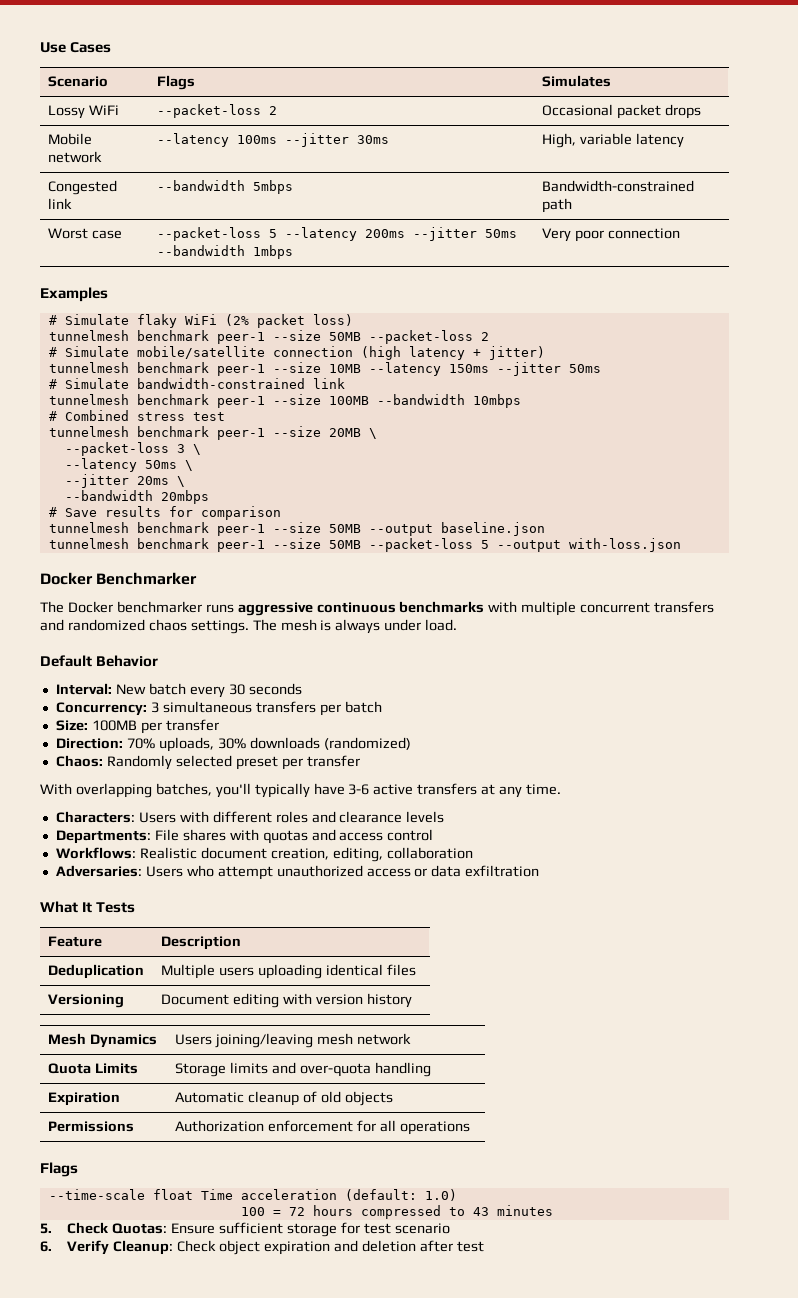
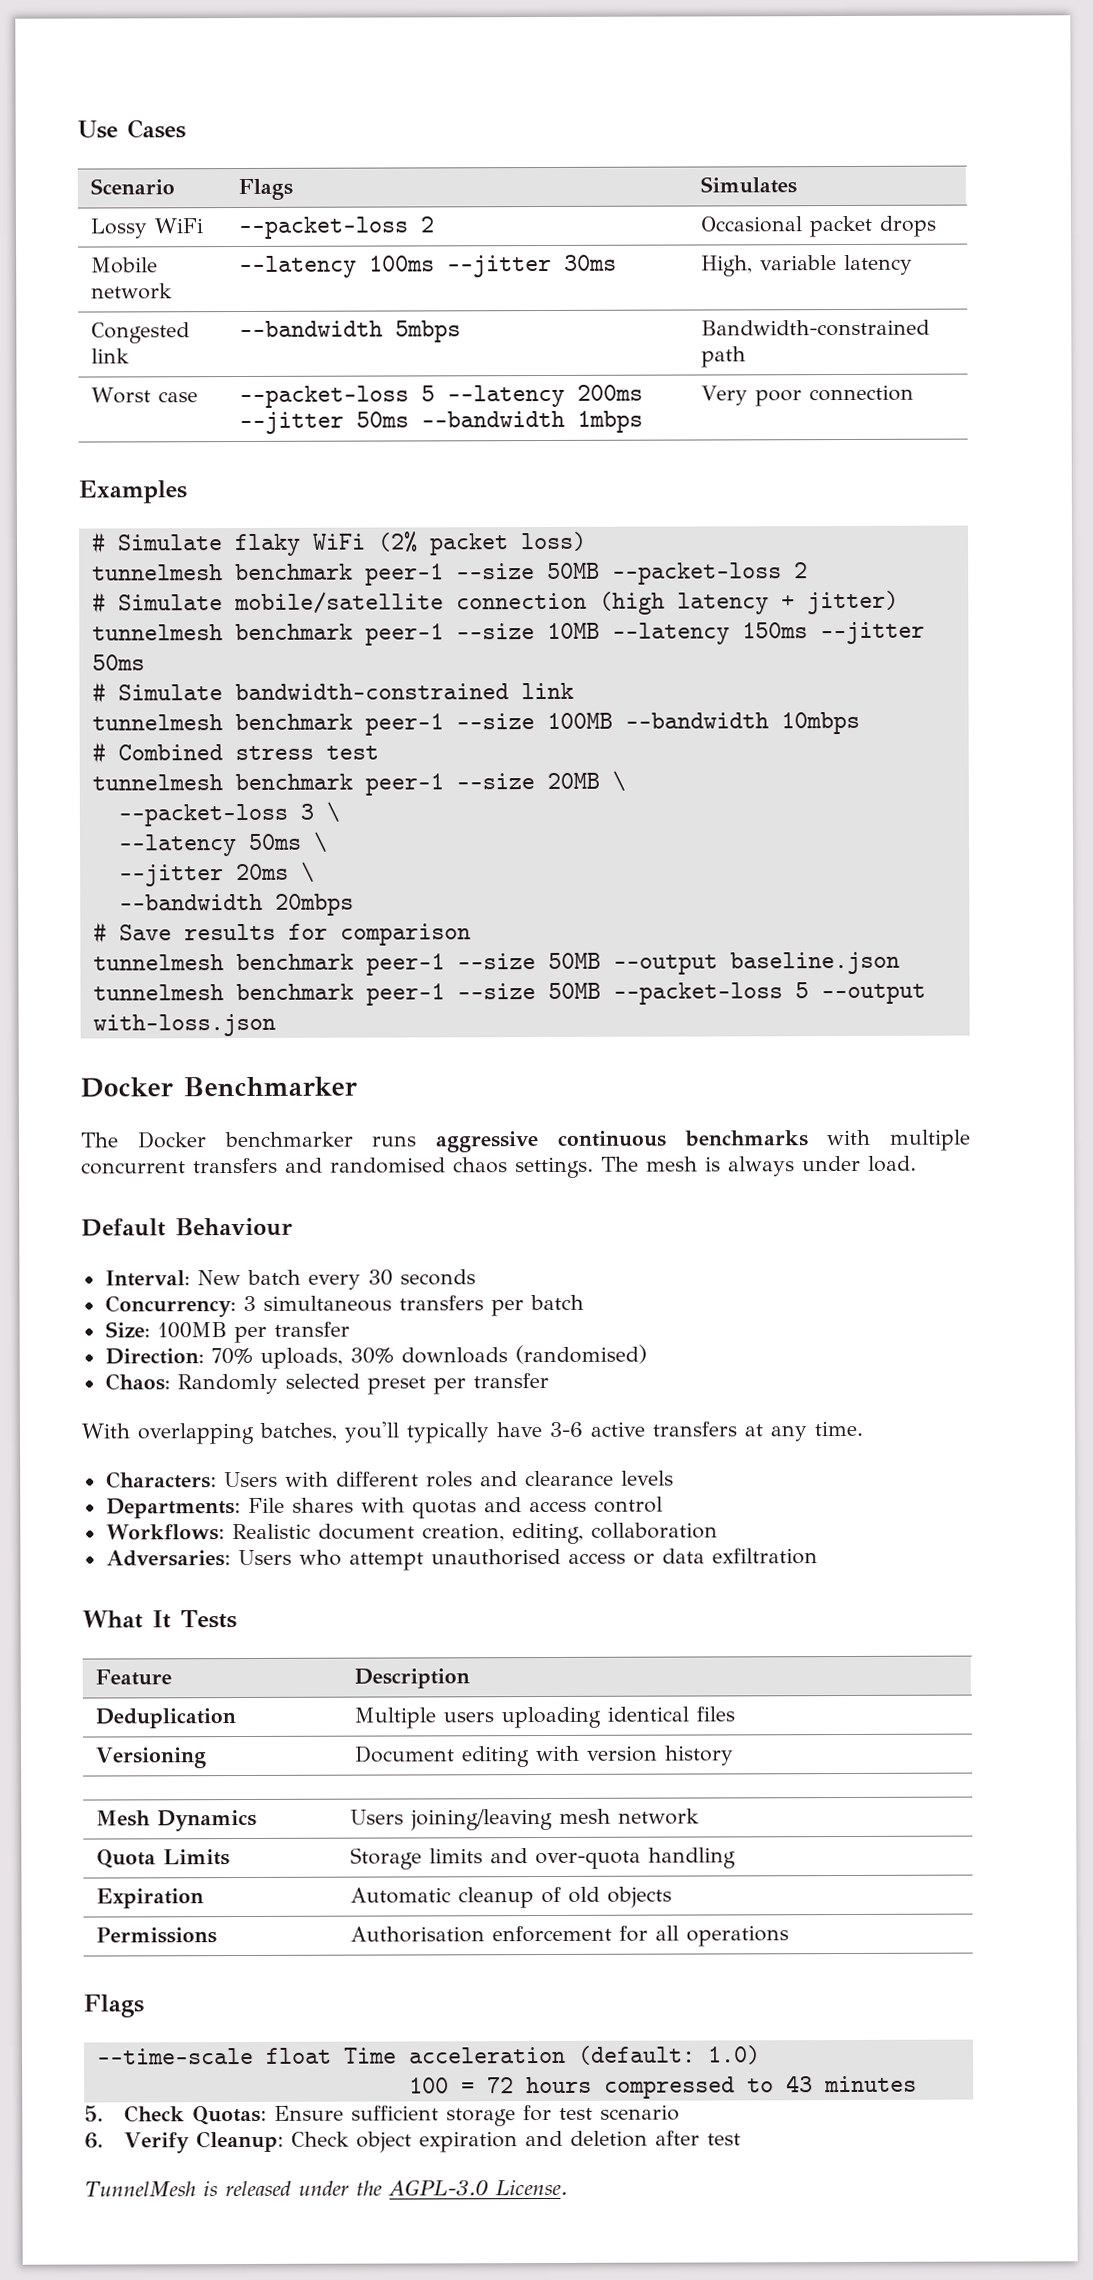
- The Docker benchmarker runs aggressive continuous benchmarks with multiple concurrent transfers and randomized chaos settings.
+ The Docker benchmarker runs aggressive continuous benchmarks with multiple concurrent transfers and randomised chaos settings.
- Default Behavior
+ Default Behaviour
- Direction: 70% uploads, 30% downloads (randomized)
+ Direction: 70% uploads, 30% downloads (randomised)
- Adversaries: Users who attempt unauthorized access or data exfiltration
+ Adversaries: Users who attempt unauthorised access or data exfiltration
- Permissions | Authorization enforcement for all operations
+ Permissions | Authorisation enforcement for all operations
+ TunnelMesh is released under the AGPL-3.0 License.

